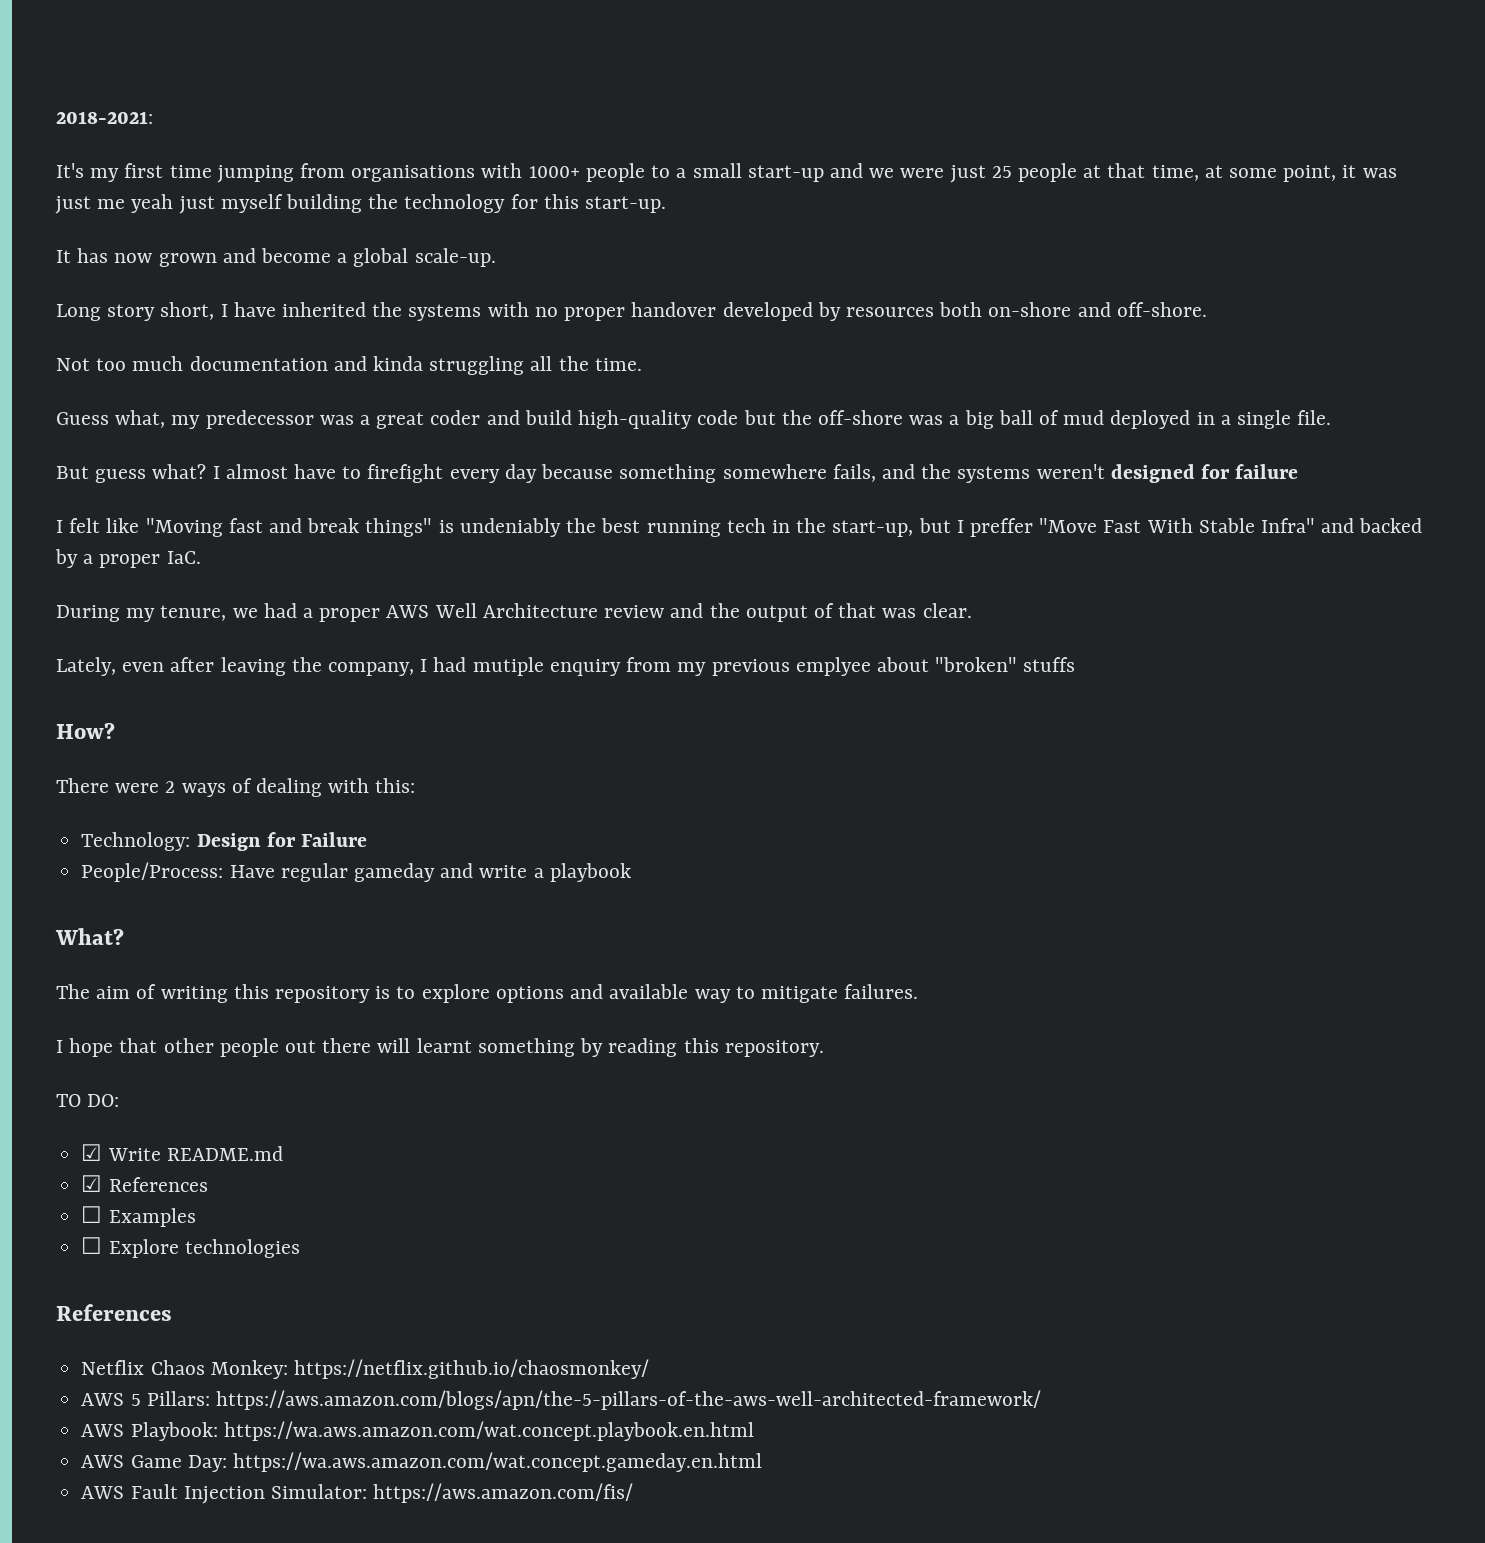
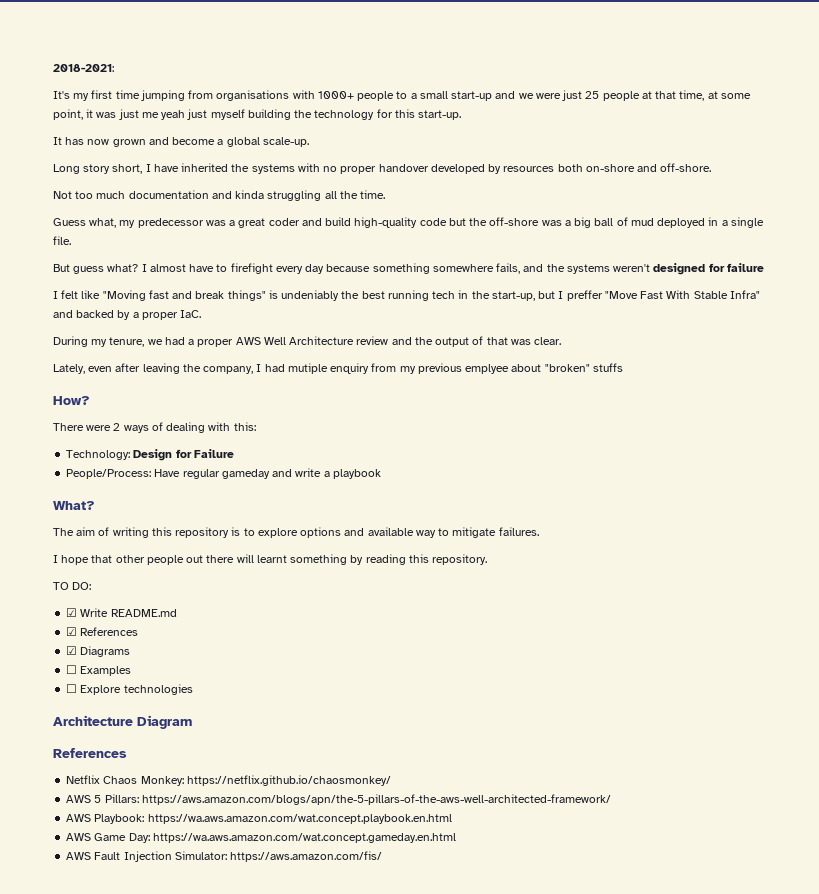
+ ☑ Diagrams
+ Architecture Diagram

